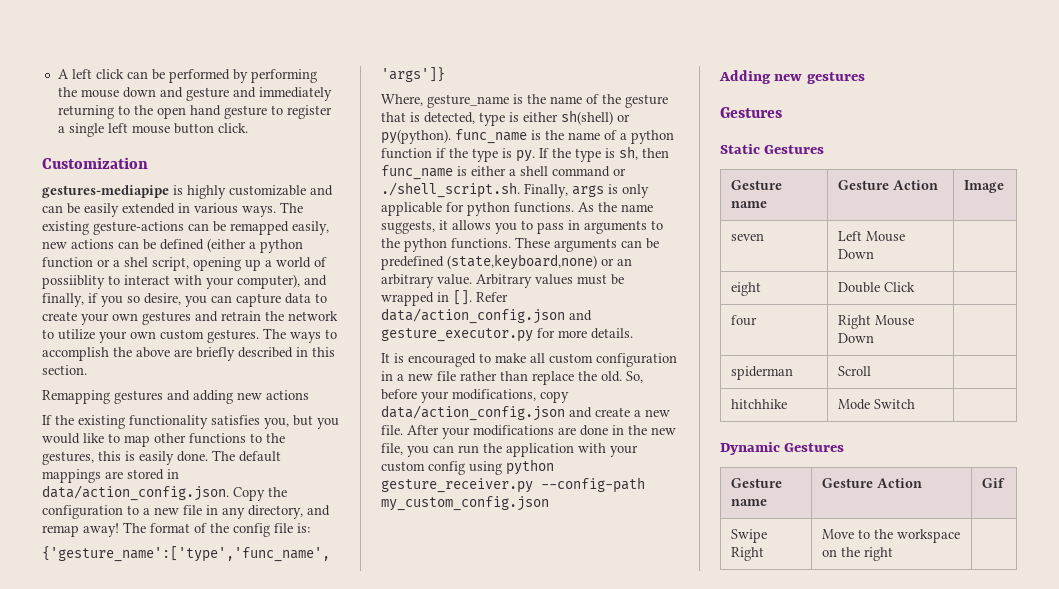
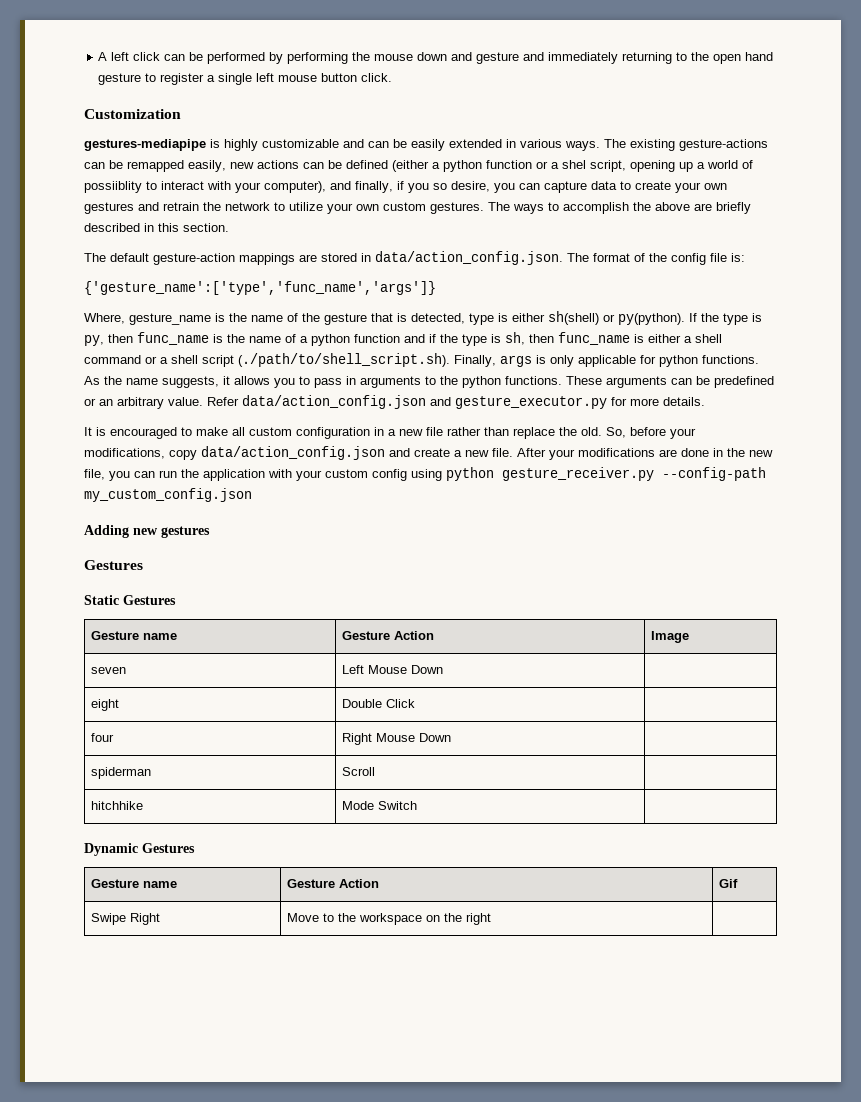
- Remapping gestures and adding new actions
- If the existing functionality satisfies you, but you would like to map other functions to the gestures, this is easily done. The default mappings are stored in data/action_config.json. Copy the configuration to a new file in any directory, and remap away! The format of the config file is:
+ The default gesture-action mappings are stored in data/action_config.json. The format of the config file is:
- Where, gesture_name is the name of the gesture that is detected, type is either sh(shell) or py(python). func_name is the name of a python function if the type is py. If the type is sh, then func_name is either a shell command or ./shell_script.sh. Finally, args is only applicable for python functions.
+ Where, gesture_name is the name of the gesture that is detected, type is either sh(shell) or py(python). If the type is py, then func_name is the name of a python function and if the type is sh, then func_name is either a shell command or a shell script (./path/to/shell_script.sh). Finally, args is only applicable for python functions.
- These arguments can be predefined (state,keyboard,none) or an arbitrary value.
+ These arguments can be predefined or an arbitrary value.
- Arbitrary values must be wrapped in [].

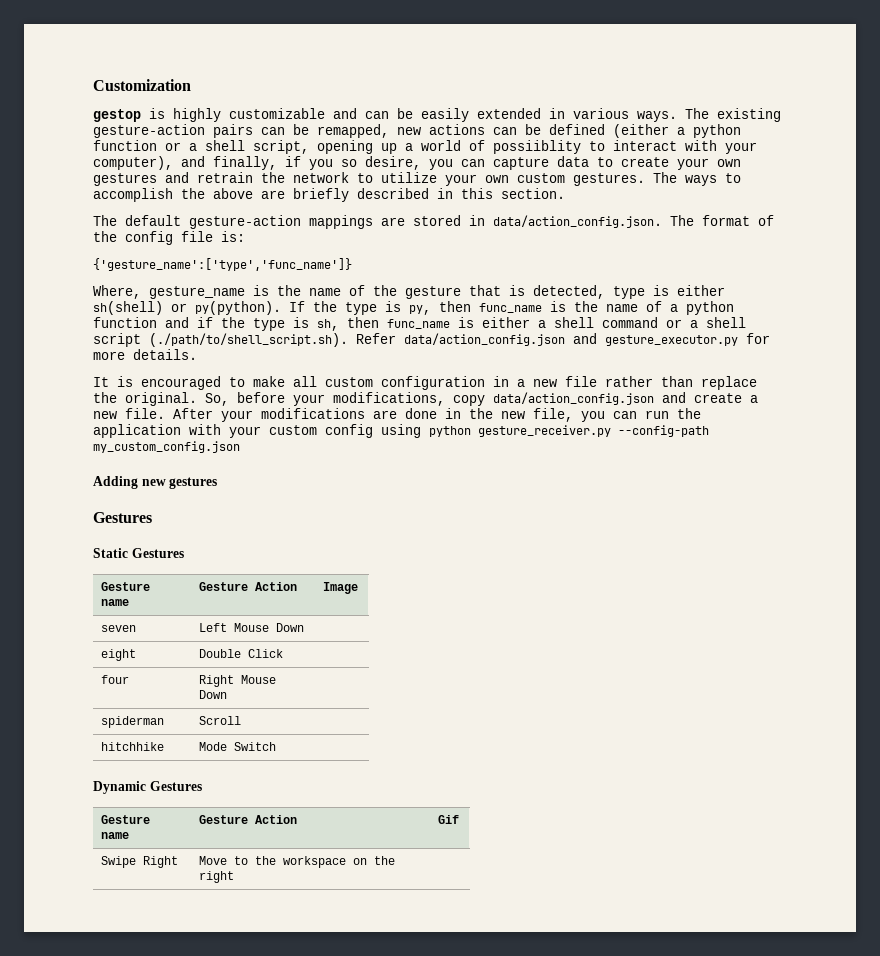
- A left click can be performed by performing the mouse down and gesture and immediately returning to the open hand gesture to register a single left mouse button click.
- gestures-mediapipe is highly customizable and can be easily extended in various ways.
+ gestop is highly customizable and can be easily extended in various ways.
- The existing gesture-actions can be remapped easily, new actions can be defined (either a python function or a shel script, opening up a world of possiiblity to interact with your computer), and finally, if you so desire, you can capture data to create your own gestures and retrain the network to utilize your own custom gestures.
+ The existing gesture-action pairs can be remapped, new actions can be defined (either a python function or a shell script, opening up a world of possiiblity to interact with your computer), and finally, if you so desire, you can capture data to create your own gestures and retrain the network to utilize your own custom gestures.
- {'gesture_name':['type','func_name','args']}
+ {'gesture_name':['type','func_name']}
- If the type is py, then func_name is the name of a python function and if the type is sh, then func_name is either a shell command or a shell script (./path/to/shell_script.sh). Finally, args is only applicable for python functions. As the name suggests, it allows you to pass in arguments to the python functions. These arguments can be predefined or an arbitrary value. Refer data/action_config.json and gesture_executor.py for more details.
+ If the type is py, then func_name is the name of a python function and if the type is sh, then func_name is either a shell command or a shell script (./path/to/shell_script.sh). Refer data/action_config.json and gesture_executor.py for more details.
- It is encouraged to make all custom configuration in a new file rather than replace the old.
+ It is encouraged to make all custom configuration in a new file rather than replace the original.

